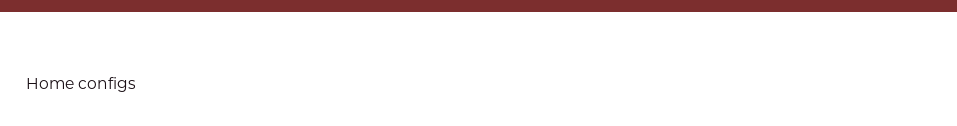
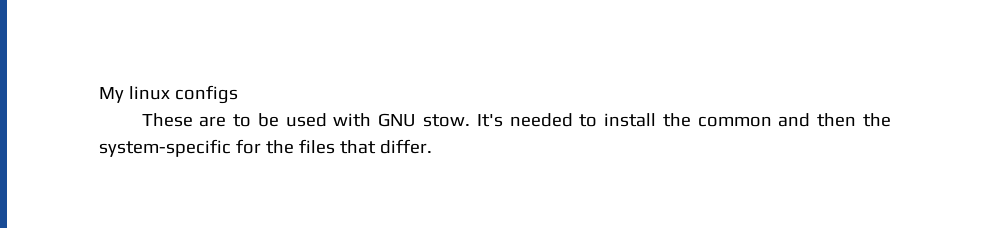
- Home configs
+ My linux configs
+ These are to be used with GNU stow. It's needed to install the common and then the system-specific for the files that differ.

